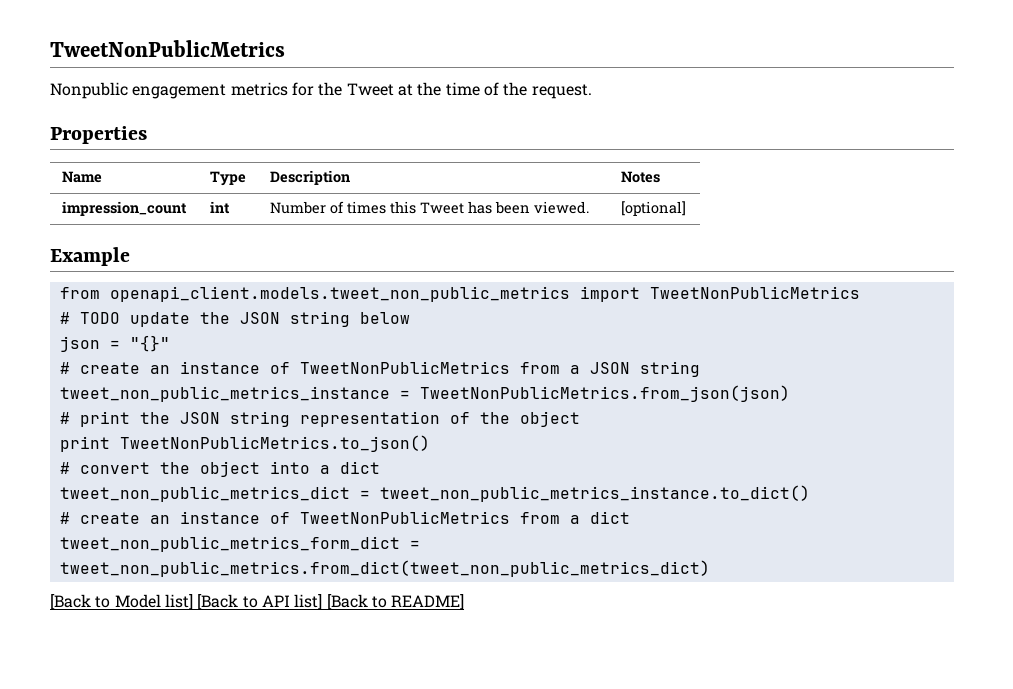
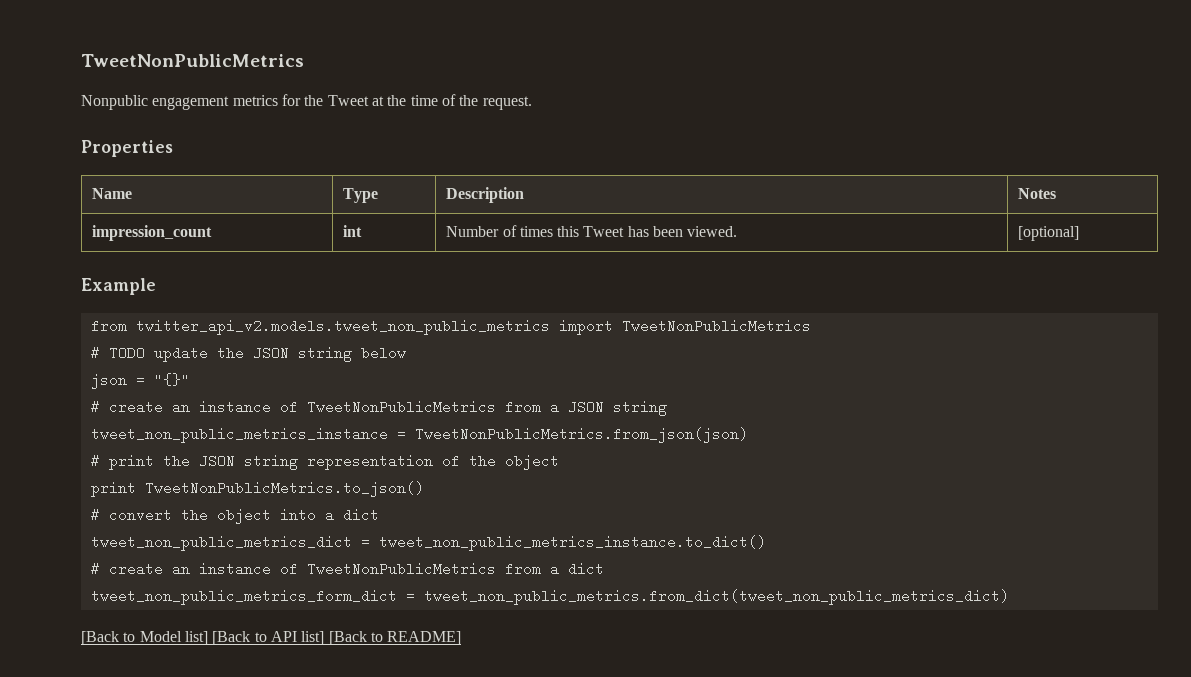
- from openapi_client.models.tweet_non_public_metrics import TweetNonPublicMetrics
+ from twitter_api_v2.models.tweet_non_public_metrics import TweetNonPublicMetrics

